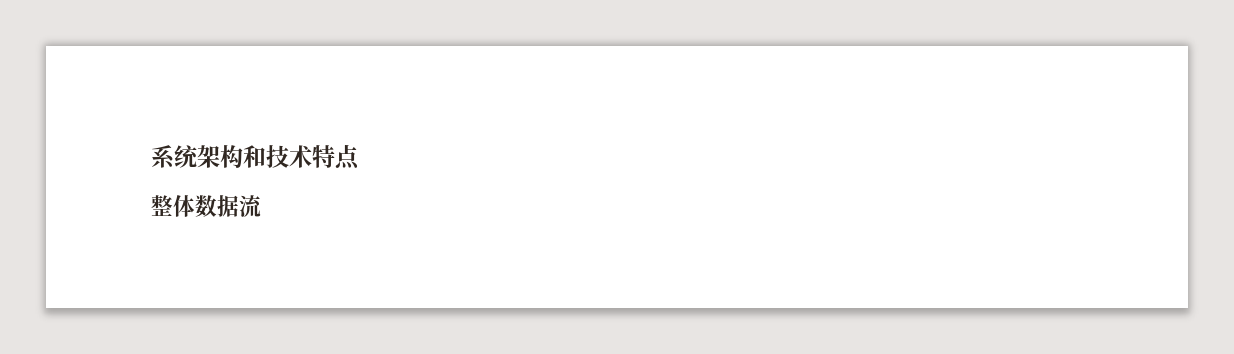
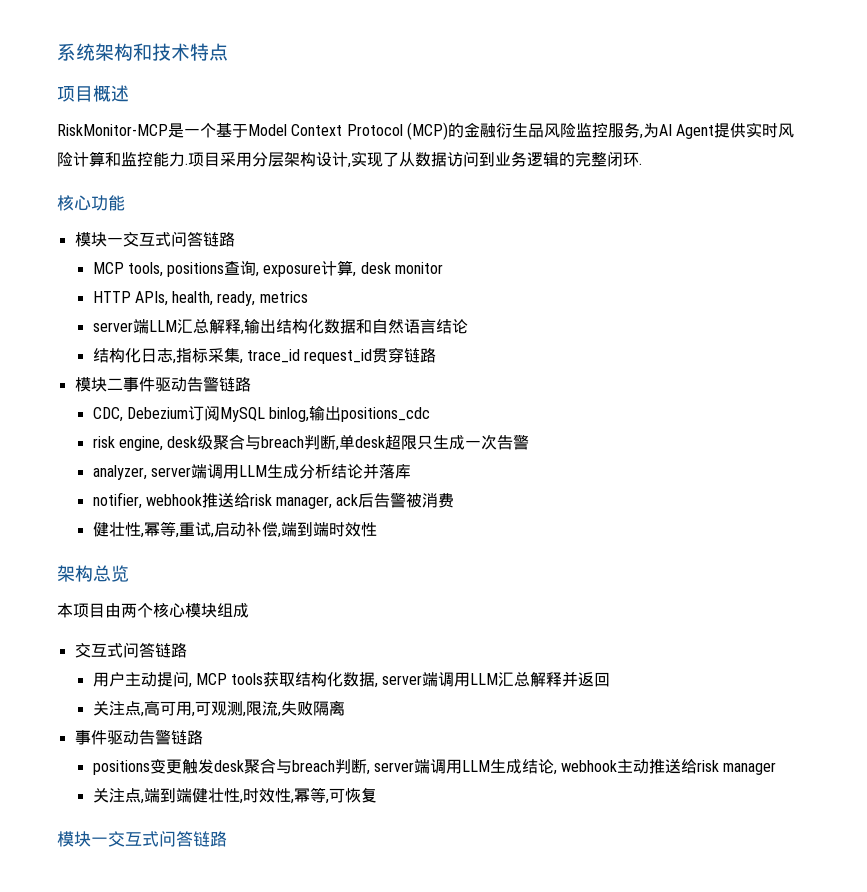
- 整体数据流
+ 项目概述
+ RiskMonitor-MCP是一个基于Model Context Protocol (MCP)的金融衍生品风险监控服务,为AI Agent提供实时风险计算和监控能力.项目采用分层架构设计,实现了从数据访问到业务逻辑的完整闭环.
+ 核心功能
+ 模块一交互式问答链路
+ MCP tools, positions查询, exposure计算, desk monitor
+ HTTP APIs, health, ready, metrics
+ server端LLM汇总解释,输出结构化数据和自然语言结论
+ 结构化日志,指标采集, trace_id request_id贯穿链路
+ 模块二事件驱动告警链路
+ CDC, Debezium订阅MySQL binlog,输出positions_cdc
+ risk engine, desk级聚合与breach判断,单desk超限只生成一次告警
+ analyzer, server端调用LLM生成分析结论并落库
+ notifier, webhook推送给risk manager, ack后告警被消费
+ 健壮性,幂等,重试,启动补偿,端到端时效性
+ 架构总览
+ 本项目由两个核心模块组成
+ 交互式问答链路
+ 用户主动提问, MCP tools获取结构化数据, server端调用LLM汇总解释并返回
+ 关注点,高可用,可观测,限流,失败隔离
+ 事件驱动告警链路
+ positions变更触发desk聚合与breach判断, server端调用LLM生成结论, webhook主动推送给risk manager
+ 关注点,端到端健壮性,时效性,幂等,可恢复
+ 模块一交互式问答链路

